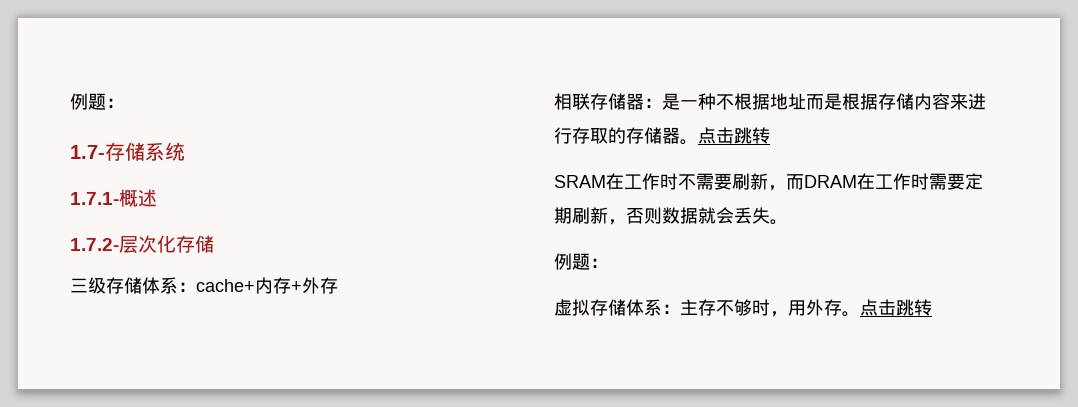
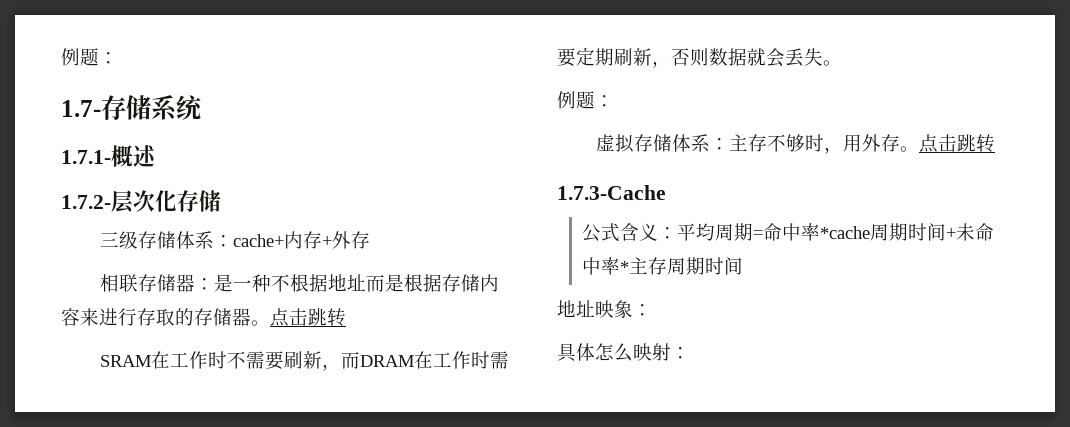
+ 1.7.3-Cache
+ 公式含义：平均周期=命中率*cache周期时间+未命中率*主存周期时间
+ 地址映象：
+ 具体怎么映射：

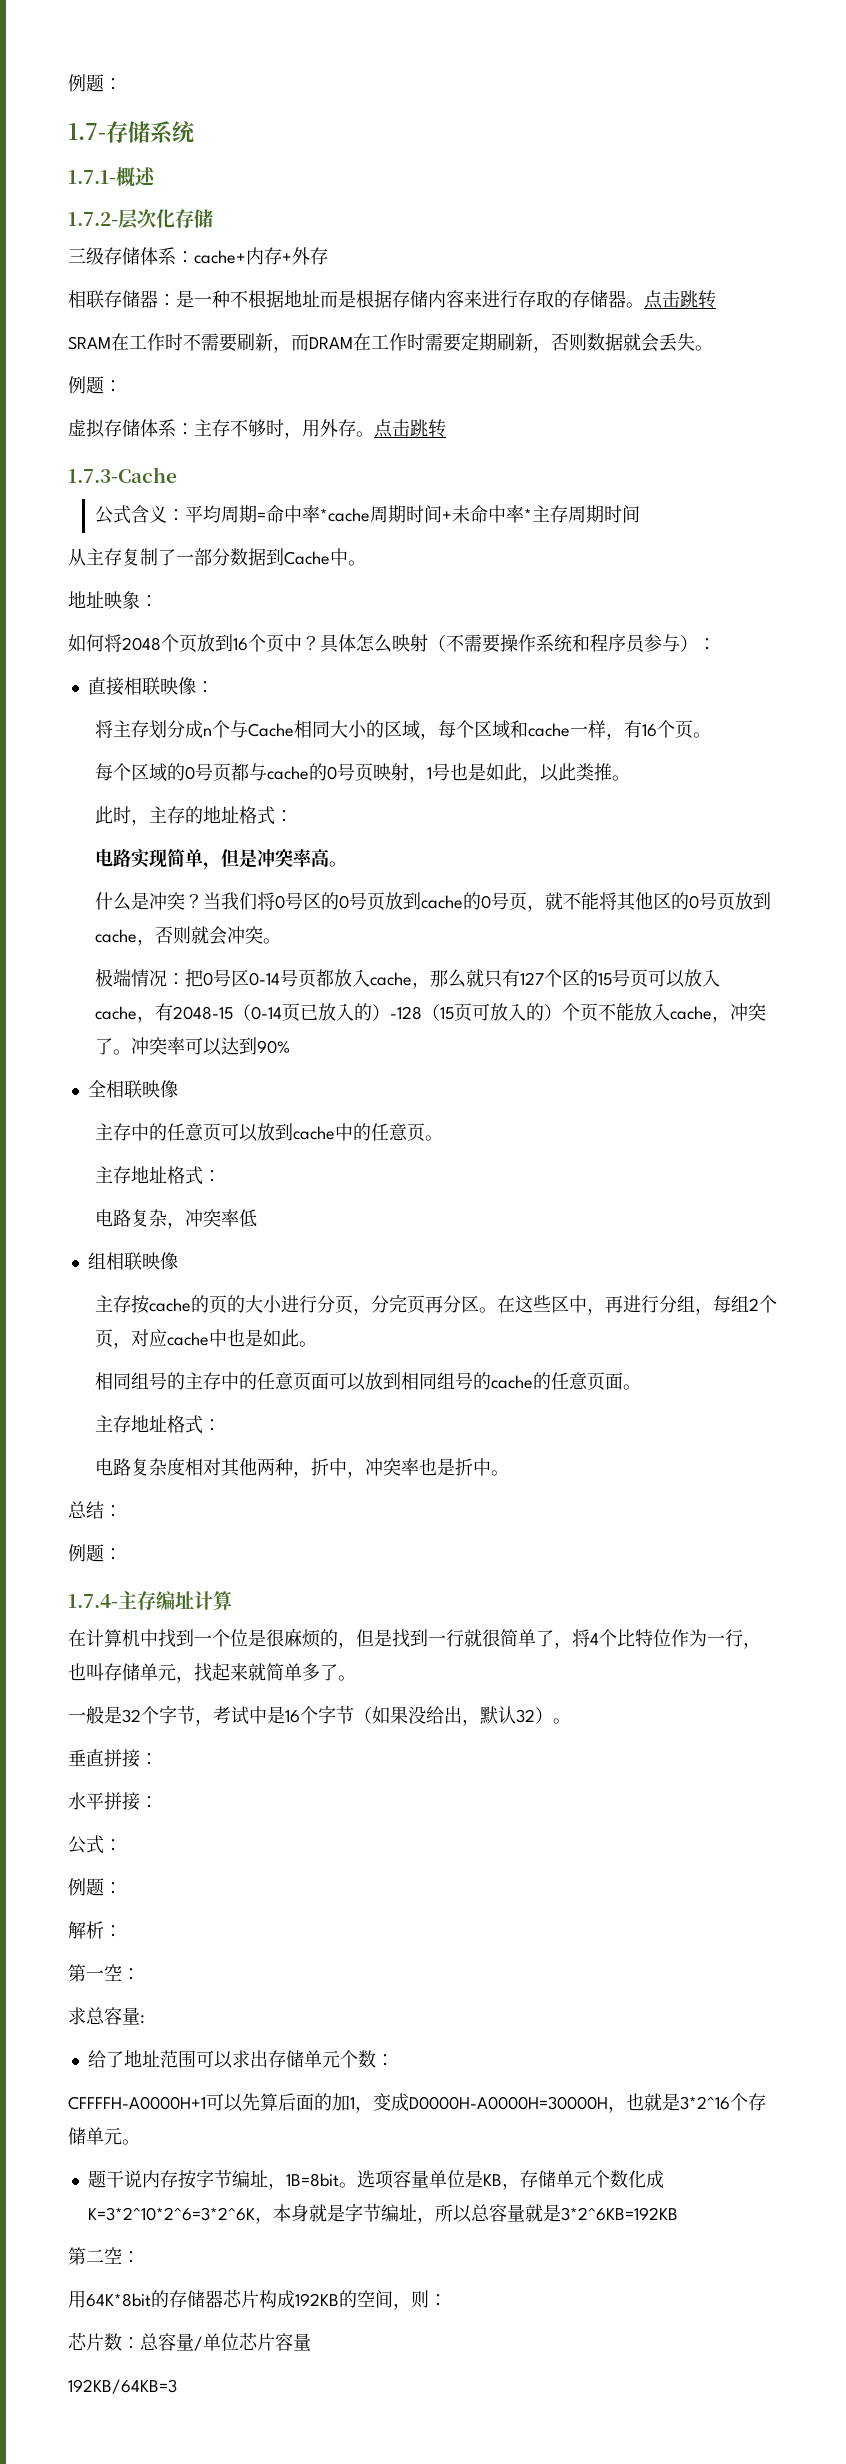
+ 从主存复制了一部分数据到Cache中。
  地址映象：
- 具体怎么映射：
+ 如何将2048个页放到16个页中？具体怎么映射（不需要操作系统和程序员参与）：
+ 直接相联映像：
+ 将主存划分成n个与Cache相同大小的区域，每个区域和cache一样，有16个页。
+ 每个区域的0号页都与cache的0号页映射，1号也是如此，以此类推。
+ 此时，主存的地址格式：
+ 电路实现简单，但是冲突率高。
+ 什么是冲突？当我们将0号区的0号页放到cache的0号页，就不能将其他区的0号页放到cache，否则就会冲突。
+ 极端情况：把0号区0-14号页都放入cache，那么就只有127个区的15号页可以放入cache，有2048-15（0-14页已放入的）-128（15页可放入的）个页不能放入cache，冲突了。冲突率可以达到90%
+ 全相联映像
+ 主存中的任意页可以放到cache中的任意页。
+ 主存地址格式：
+ 电路复杂，冲突率低
+ 组相联映像
+ 主存按cache的页的大小进行分页，分完页再分区。在这些区中，再进行分组，每组2个页，对应cache中也是如此。
+ 相同组号的主存中的任意页面可以放到相同组号的cache的任意页面。
+ 主存地址格式：
+ 电路复杂度相对其他两种，折中，冲突率也是折中。
+ 总结：
+ 例题：
+ 1.7.4-主存编址计算
+ 在计算机中找到一个位是很麻烦的，但是找到一行就很简单了，将4个比特位作为一行，也叫存储单元，找起来就简单多了。
+ 一般是32个字节，考试中是16个字节（如果没给出，默认32）。
+ 垂直拼接：
+ 水平拼接：
+ 公式：
+ 例题：
+ 解析：
+ 第一空：
+ 求总容量:
+ 给了地址范围可以求出存储单元个数：
+ CFFFFH-A0000H+1可以先算后面的加1，变成D0000H-A0000H=30000H，也就是3*2^16个存储单元。
+ 题干说内存按字节编址，1B=8bit。选项容量单位是KB，存储单元个数化成K=3*2^10*2^6=3*2^6K，本身就是字节编址，所以总容量就是3*2^6KB=192KB
+ 第二空：
+ 用64K*8bit的存储器芯片构成192KB的空间，则：
+ 芯片数：总容量/单位芯片容量
+ 192KB/64KB=3

